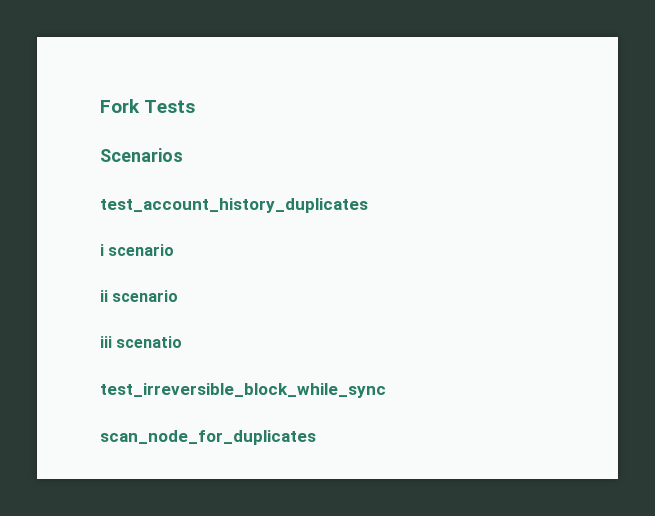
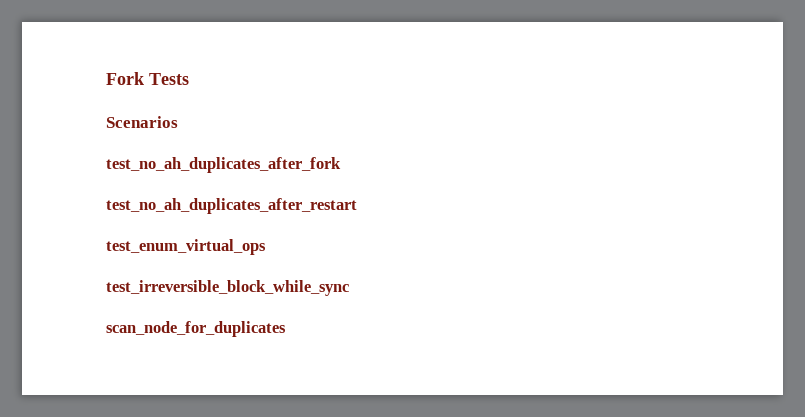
- test_account_history_duplicates
- i scenario
- ii scenario
- iii scenatio
+ test_no_ah_duplicates_after_fork
+ test_no_ah_duplicates_after_restart
+ test_enum_virtual_ops

